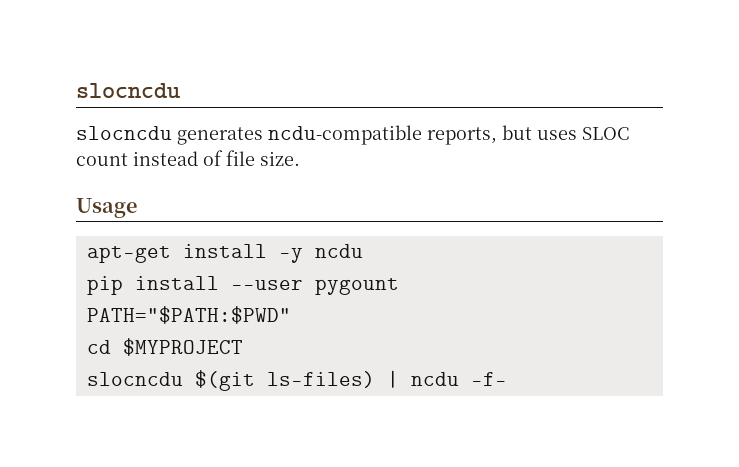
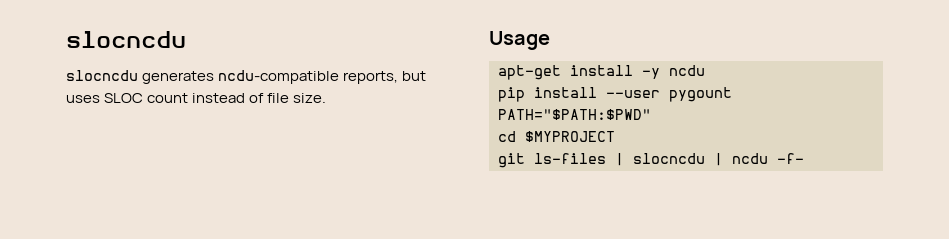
- slocncdu $(git ls-files) | ncdu -f-
+ git ls-files | slocncdu | ncdu -f-

